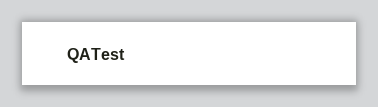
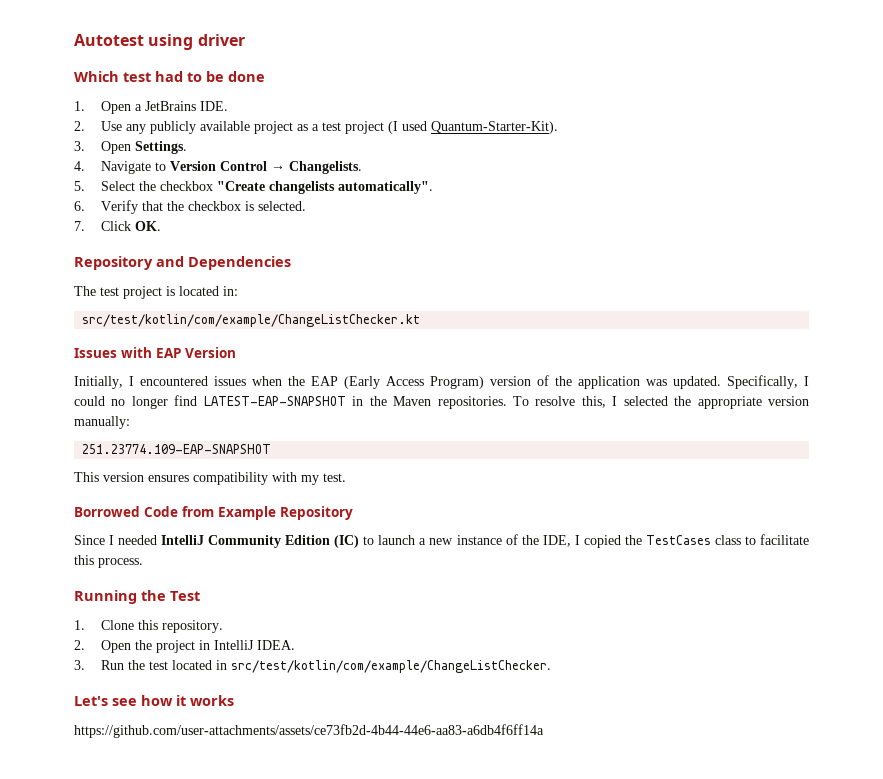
- QATest
+ Autotest using driver
+ Which test had to be done
+ 1. Open a JetBrains IDE.
+ 2. Use any publicly available project as a test project (I used Quantum-Starter-Kit).
+ 3. Open Settings.
+ 4. Navigate to Version Control → Changelists.
+ 5. Select the checkbox "Create changelists automatically".
+ 6. Verify that the checkbox is selected.
+ 7. Click OK.
+ Repository and Dependencies
+ The test project is located in:
+ src/test/kotlin/com/example/ChangeListChecker.kt
+ Issues with EAP Version
+ Initially, I encountered issues when the EAP (Early Access Program) version of the application was updated. Specifically, I could no longer find LATEST-EAP-SNAPSHOT in the Maven repositories. To resolve this, I selected the appropriate version manually:
+ 251.23774.109-EAP-SNAPSHOT
+ This version ensures compatibility with my test.
+ Borrowed Code from Example Repository
+ Since I needed IntelliJ Community Edition (IC) to launch a new instance of the IDE, I copied the TestCases class to facilitate this process.
+ Running the Test
+ 1. Clone this repository.
+ 2. Open the project in IntelliJ IDEA.
+ 3. Run the test located in src/test/kotlin/com/example/ChangeListChecker.
+ Let's see how it works
+ https://github.com/user-attachments/assets/ce73fb2d-4b44-44e6-aa83-a6db4f6ff14a

